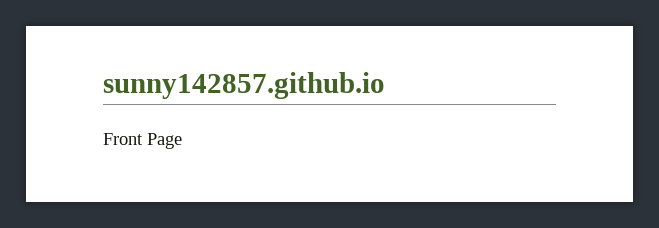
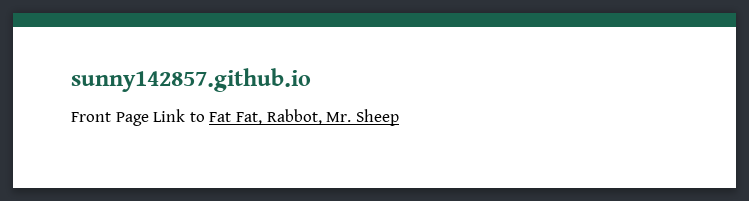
- Front Page
+ Front Page Link to Fat Fat, Rabbot, Mr. Sheep

